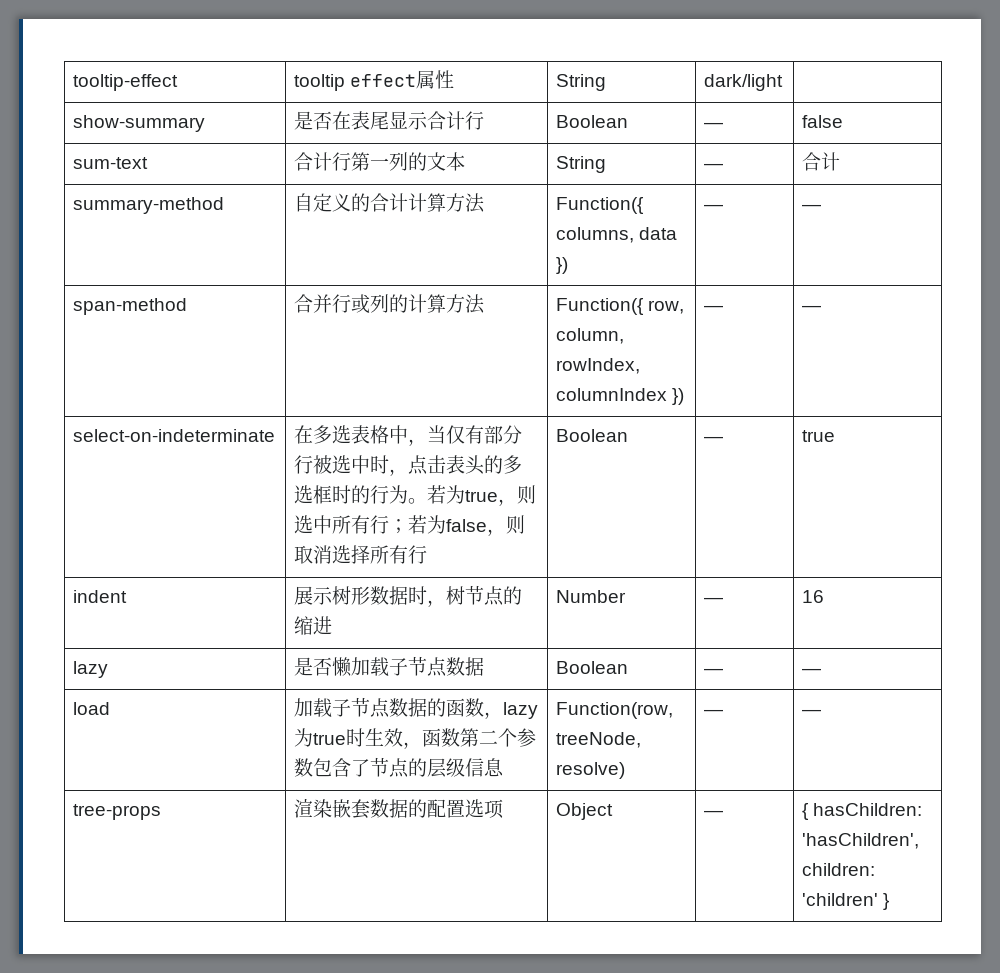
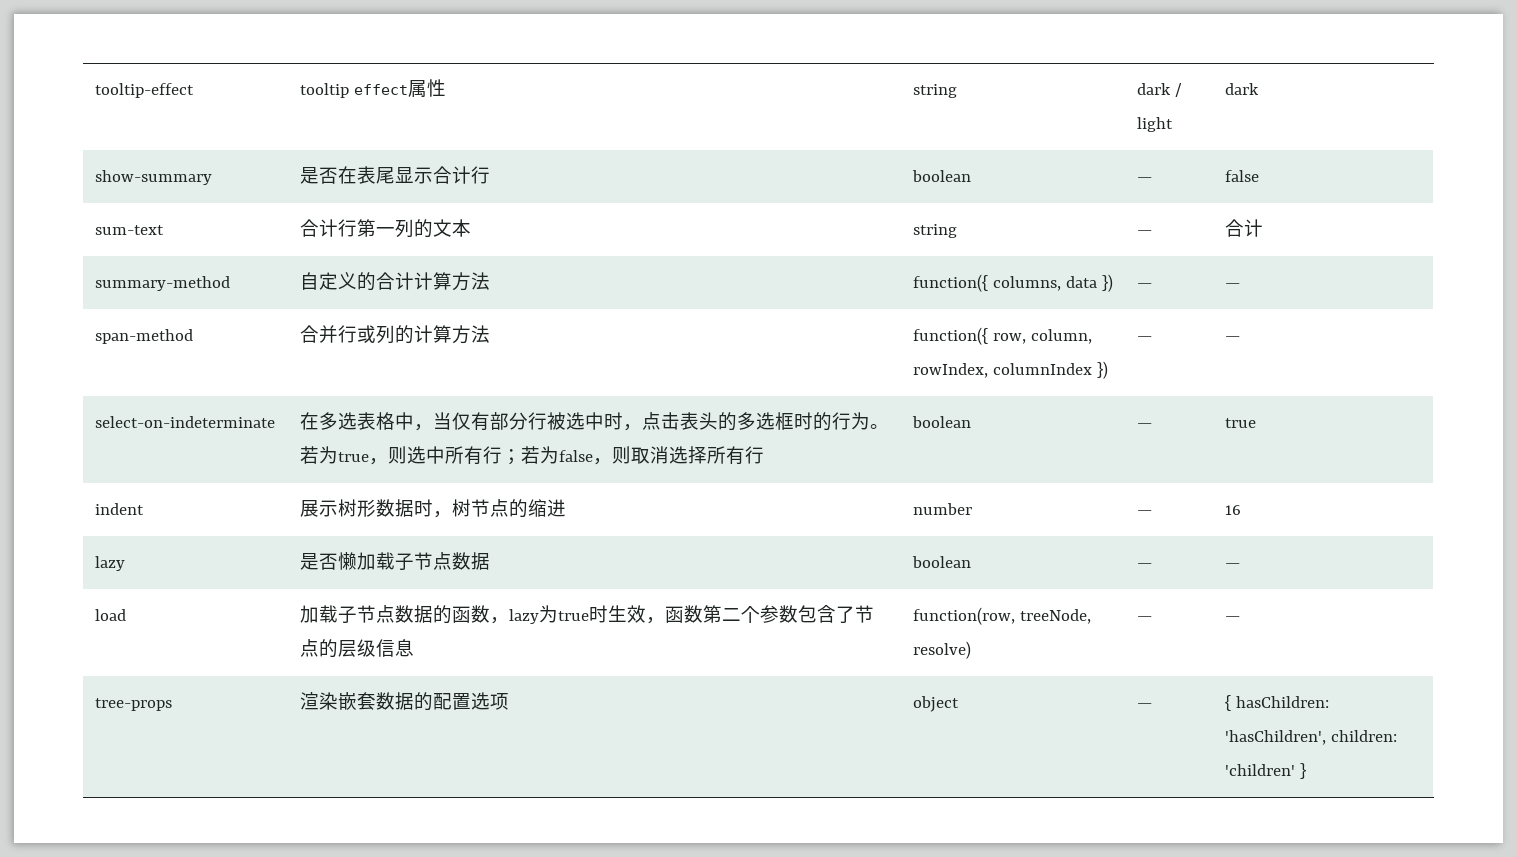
- tooltip-effect | tooltip effect属性 | String | dark/light |
+ tooltip-effect | tooltip effect属性 | string | dark / light | dark
- show-summary | 是否在表尾显示合计行 | Boolean | — | false
+ show-summary | 是否在表尾显示合计行 | boolean | — | false
- sum-text | 合计行第一列的文本 | String | — | 合计
+ sum-text | 合计行第一列的文本 | string | — | 合计
- summary-method | 自定义的合计计算方法 | Function({ columns, data }) | — | —
+ summary-method | 自定义的合计计算方法 | function({ columns, data }) | — | —
- span-method | 合并行或列的计算方法 | Function({ row, column, rowIndex, columnIndex }) | — | —
+ span-method | 合并行或列的计算方法 | function({ row, column, rowIndex, columnIndex }) | — | —
- select-on-indeterminate | 在多选表格中，当仅有部分行被选中时，点击表头的多选框时的行为。若为true，则选中所有行；若为false，则取消选择所有行 | Boolean | — | true
+ select-on-indeterminate | 在多选表格中，当仅有部分行被选中时，点击表头的多选框时的行为。若为true，则选中所有行；若为false，则取消选择所有行 | boolean | — | true
- indent | 展示树形数据时，树节点的缩进 | Number | — | 16
+ indent | 展示树形数据时，树节点的缩进 | number | — | 16
- lazy | 是否懒加载子节点数据 | Boolean | — | —
+ lazy | 是否懒加载子节点数据 | boolean | — | —
- load | 加载子节点数据的函数，lazy为true时生效，函数第二个参数包含了节点的层级信息 | Function(row, treeNode, resolve) | — | —
+ load | 加载子节点数据的函数，lazy为true时生效，函数第二个参数包含了节点的层级信息 | function(row, treeNode, resolve) | — | —
- tree-props | 渲染嵌套数据的配置选项 | Object | — | { hasChildren: 'hasChildren', children: 'children' }
+ tree-props | 渲染嵌套数据的配置选项 | object | — | { hasChildren: 'hasChildren', children: 'children' }

